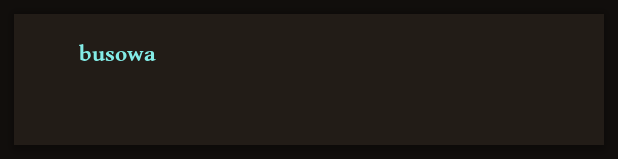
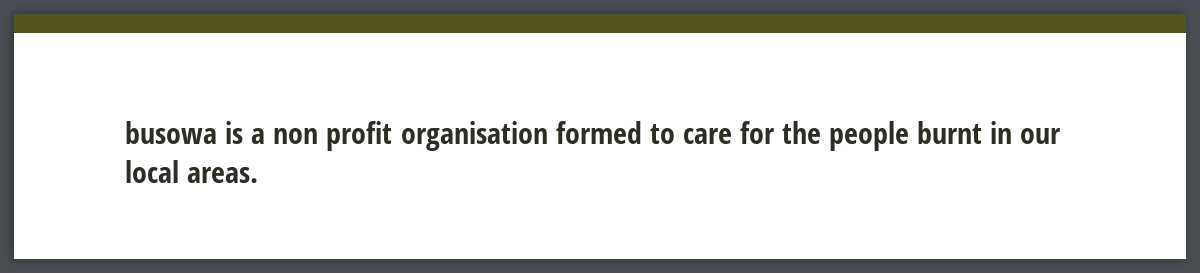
- busowa
+ busowa is a non profit organisation formed to care for the people burnt in our local areas.

